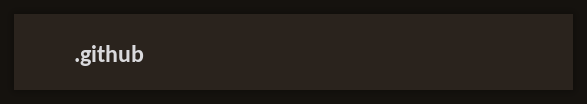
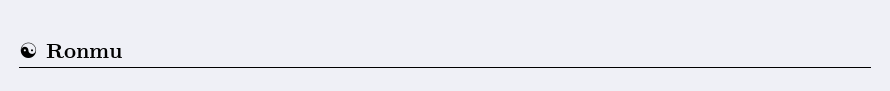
- .github
+ ☯ Ronmu

